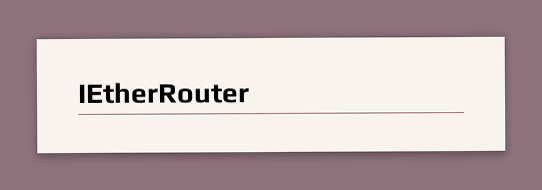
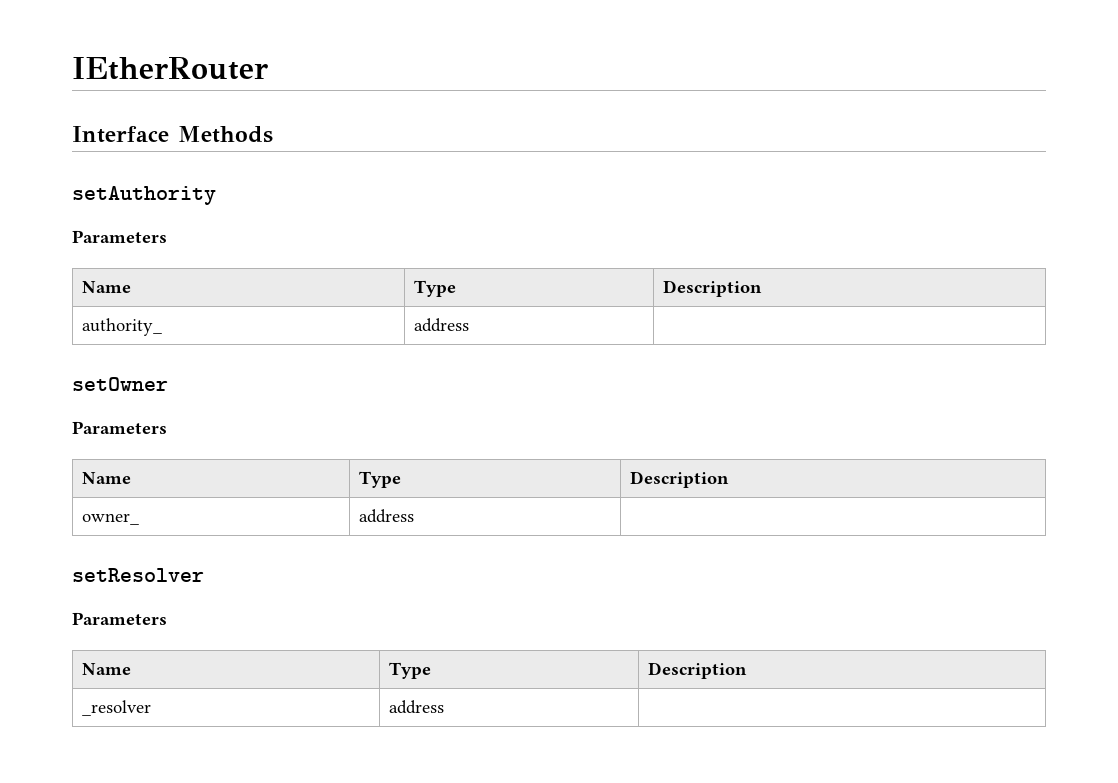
+ Interface Methods
+ setAuthority
+ Parameters
+ Name | Type | Description
+ authority_ | address |
+ setOwner
+ Parameters
+ Name | Type | Description
+ owner_ | address |
+ setResolver
+ Parameters
+ Name | Type | Description
+ _resolver | address |

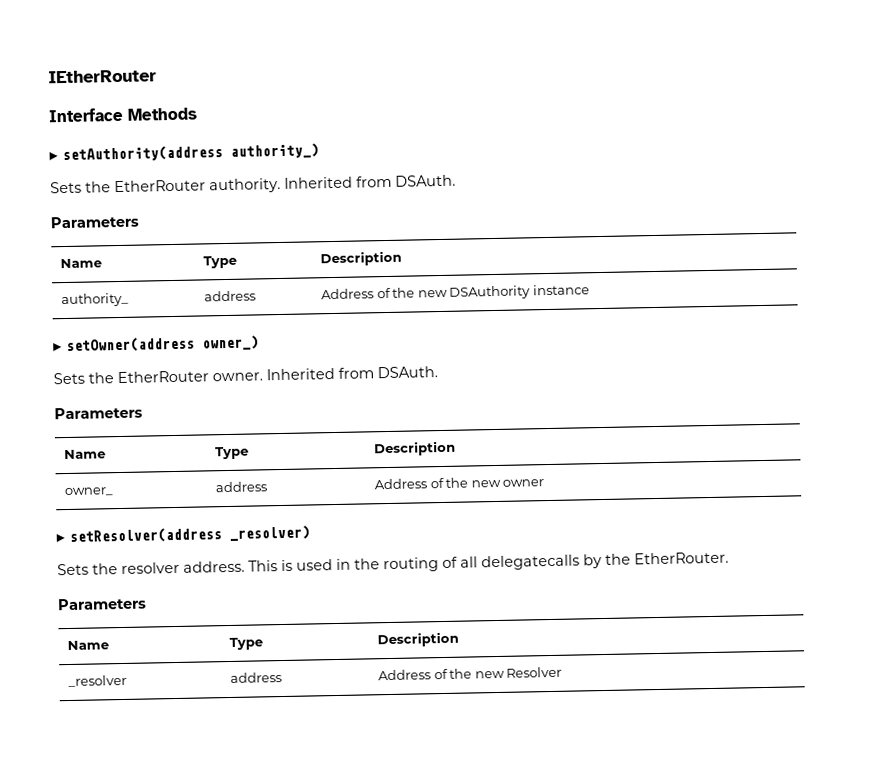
- setAuthority
+ ▸ setAuthority(address authority_)
+ Sets the EtherRouter authority. Inherited from DSAuth.
- authority_ | address |
- setOwner
+ authority_ | address | Address of the new DSAuthority instance
+ ▸ setOwner(address owner_)
+ Sets the EtherRouter owner. Inherited from DSAuth.
- owner_ | address |
- setResolver
+ owner_ | address | Address of the new owner
+ ▸ setResolver(address _resolver)
+ Sets the resolver address. This is used in the routing of all delegatecalls by the EtherRouter.
- _resolver | address |
+ _resolver | address | Address of the new Resolver

